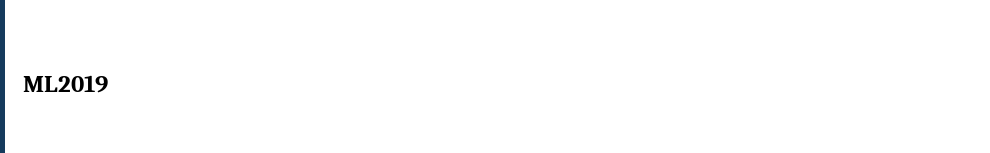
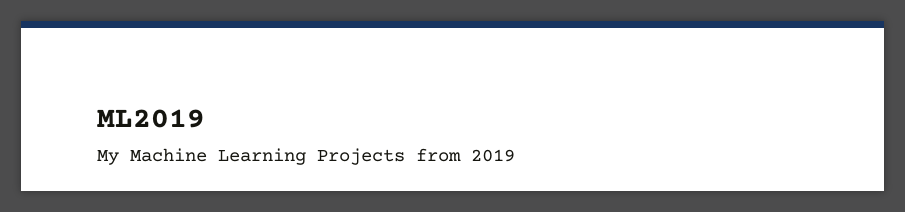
+ My Machine Learning Projects from 2019

